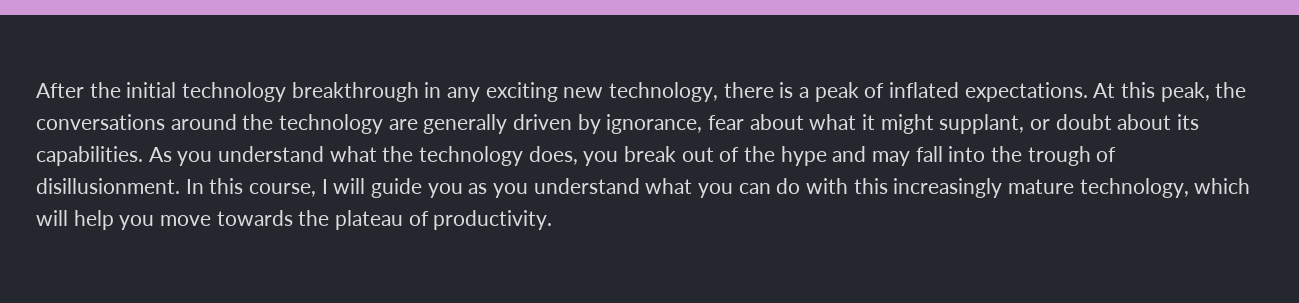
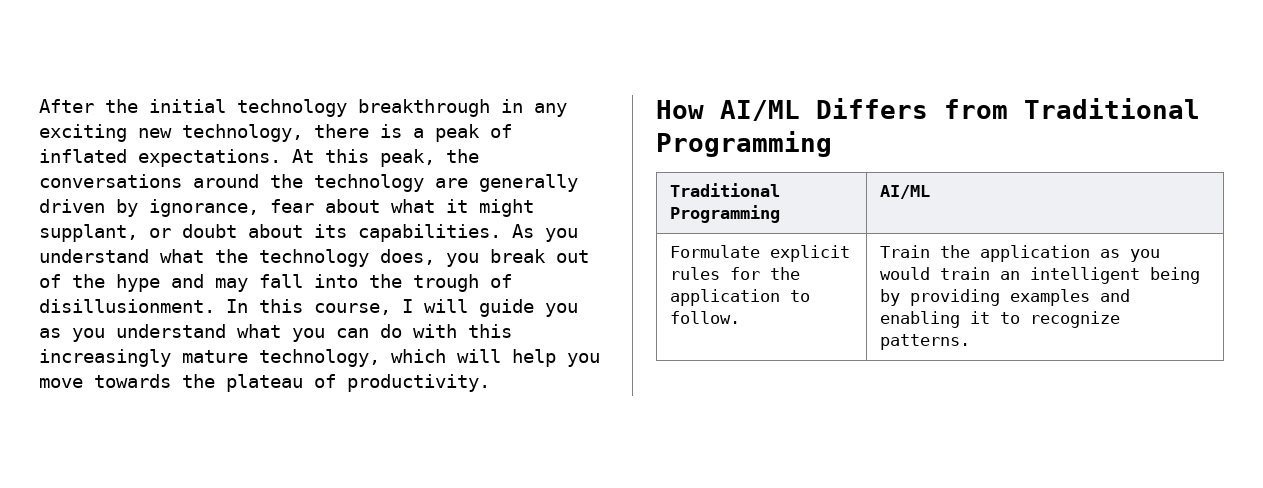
+ How AI/ML Differs from Traditional Programming
+ Traditional Programming | AI/ML
+ Formulate explicit rules for the application to follow. | Train the application as you would train an intelligent being by providing examples and enabling it to recognize patterns.

